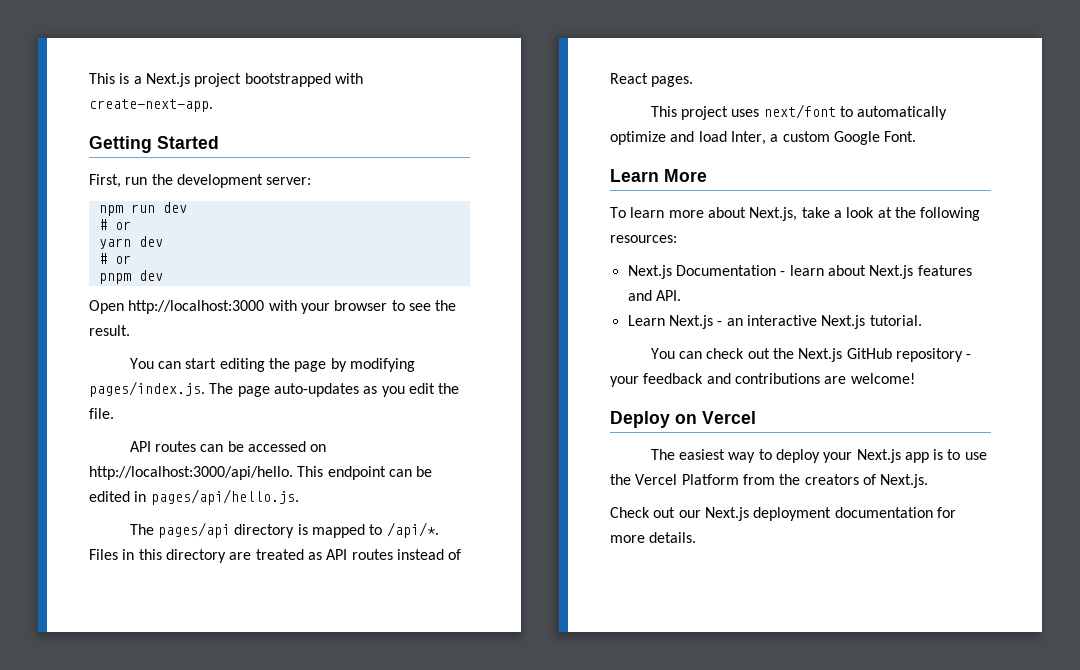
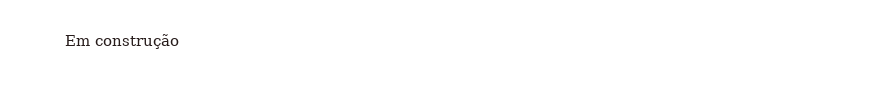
- This is a Next.js project bootstrapped with create-next-app.
- Getting Started
- First, run the development server:
- npm run dev
- # or
- yarn dev
- # or
- pnpm dev
- Open http://localhost:3000 with your browser to see the result.
- You can start editing the page by modifying pages/index.js. The page auto-updates as you edit the file.
- API routes can be accessed on http://localhost:3000/api/hello. This endpoint can be edited in pages/api/hello.js.
- The pages/api directory is mapped to /api/*. Files in this directory are treated as API routes instead of React pages.
- This project uses next/font to automatically optimize and load Inter, a custom Google Font.
- Learn More
- To learn more about Next.js, take a look at the following resources:
- Next.js Documentation - learn about Next.js features and API.
- Learn Next.js - an interactive Next.js tutorial.
- You can check out the Next.js GitHub repository - your feedback and contributions are welcome!
- Deploy on Vercel
- The easiest way to deploy your Next.js app is to use the Vercel Platform from the creators of Next.js.
- Check out our Next.js deployment documentation for more details.
+ Em construção

